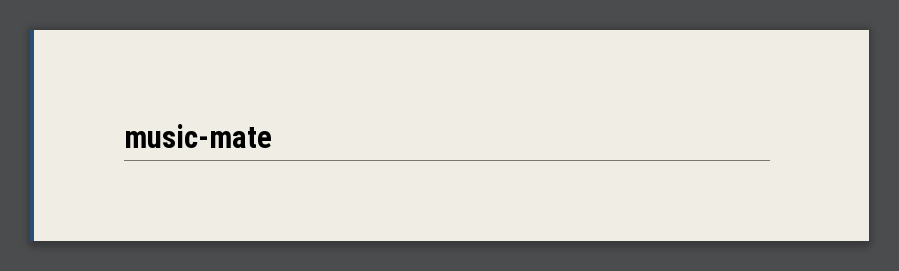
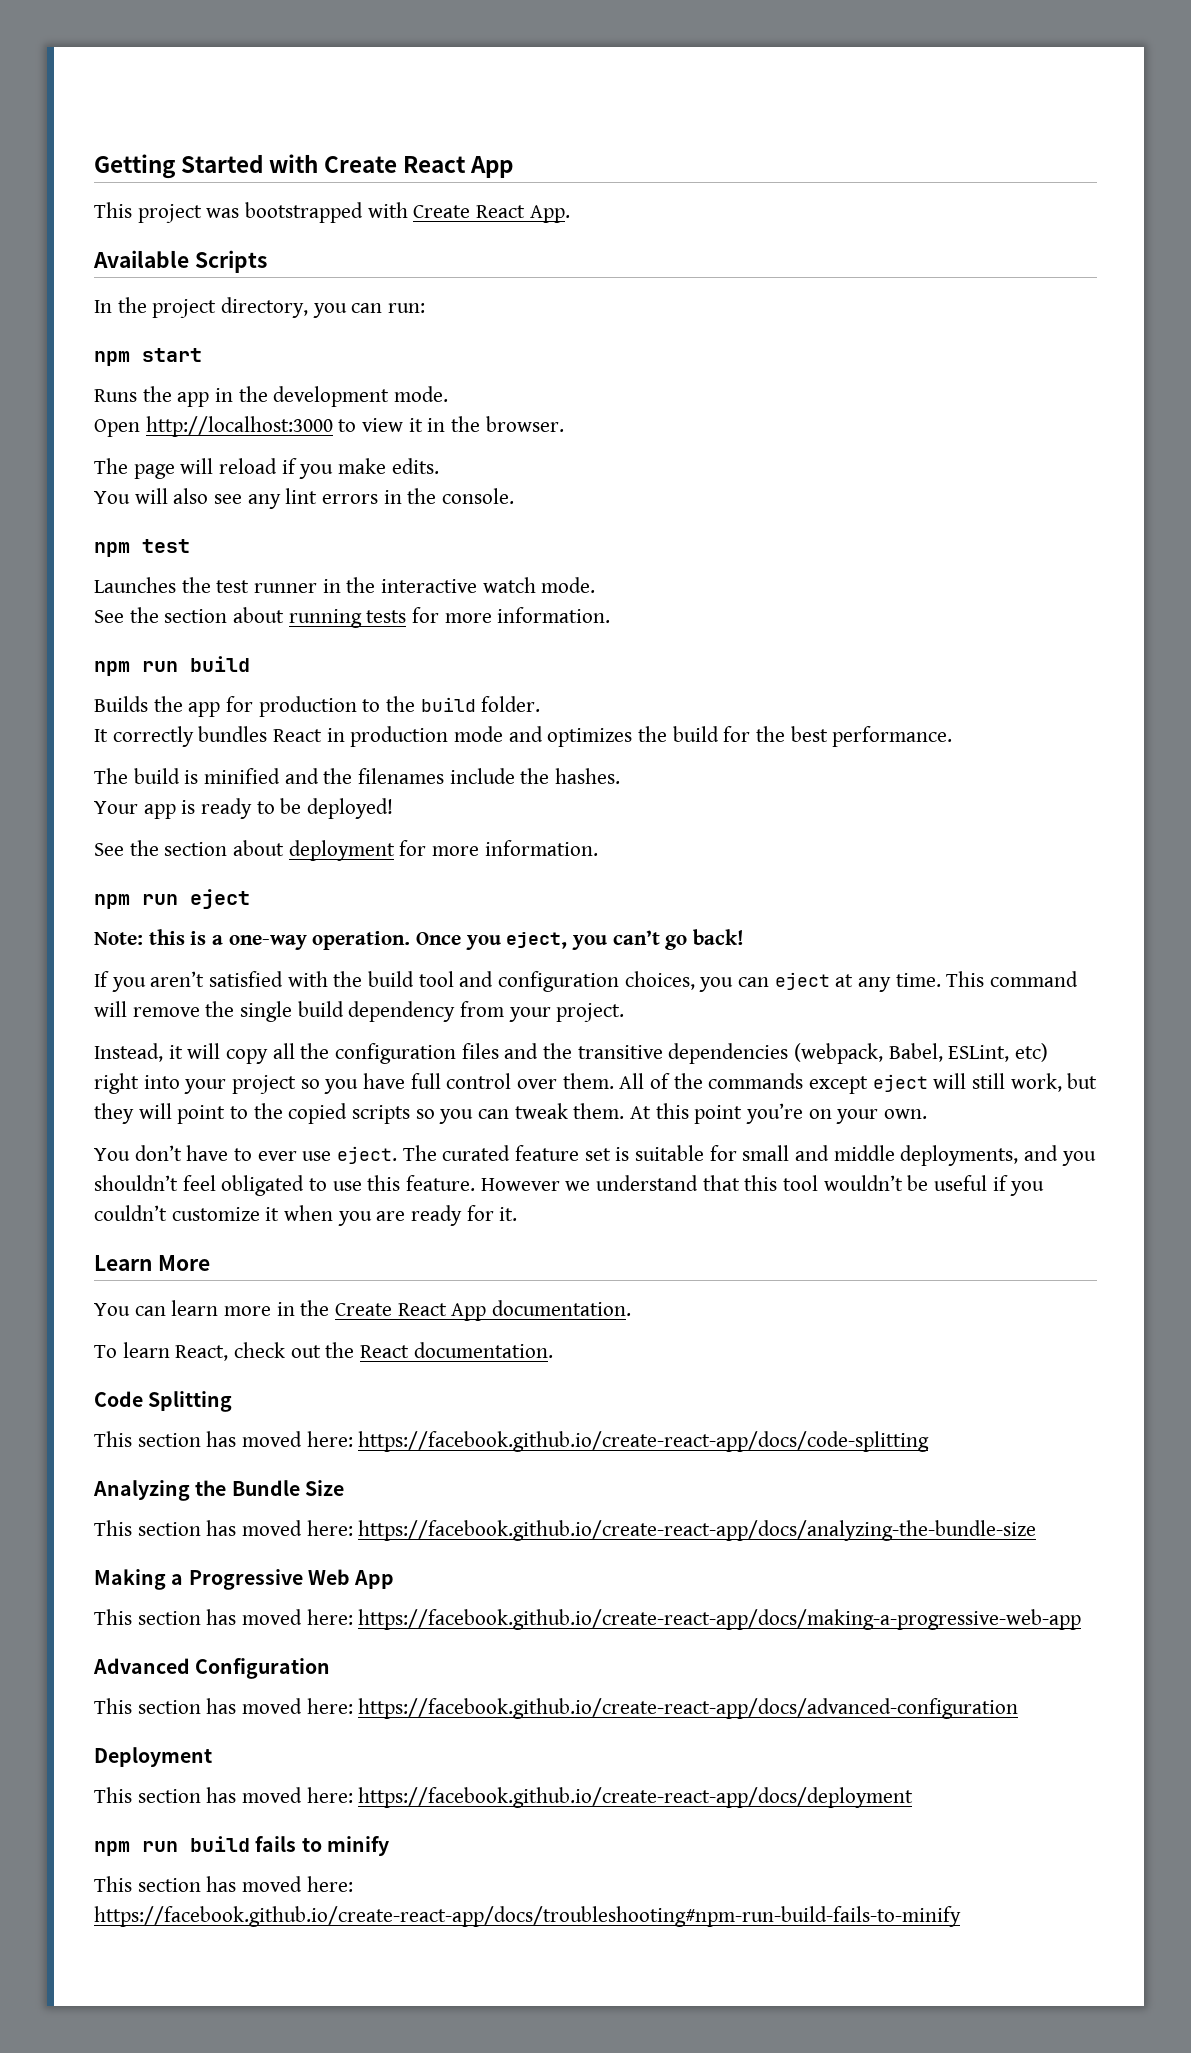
- music-mate
+ Getting Started with Create React App
+ This project was bootstrapped with Create React App.
+ Available Scripts
+ In the project directory, you can run:
+ npm start
+ Runs the app in the development mode.
+ Open http://localhost:3000 to view it in the browser.
+ The page will reload if you make edits.
+ You will also see any lint errors in the console.
+ npm test
+ Launches the test runner in the interactive watch mode.
+ See the section about running tests for more information.
+ npm run build
+ Builds the app for production to the build folder.
+ It correctly bundles React in production mode and optimizes the build for the best performance.
+ The build is minified and the filenames include the hashes.
+ Your app is ready to be deployed!
+ See the section about deployment for more information.
+ npm run eject
+ Note: this is a one-way operation. Once you eject, you can’t go back!
+ If you aren’t satisfied with the build tool and configuration choices, you can eject at any time. This command will remove the single build dependency from your project.
+ Instead, it will copy all the configuration files and the transitive dependencies (webpack, Babel, ESLint, etc) right into your project so you have full control over them. All of the commands except eject will still work, but they will point to the copied scripts so you can tweak them. At this point you’re on your own.
+ You don’t have to ever use eject. The curated feature set is suitable for small and middle deployments, and you shouldn’t feel obligated to use this feature. However we understand that this tool wouldn’t be useful if you couldn’t customize it when you are ready for it.
+ Learn More
+ You can learn more in the Create React App documentation.
+ To learn React, check out the React documentation.
+ Code Splitting
+ This section has moved here: https://facebook.github.io/create-react-app/docs/code-splitting
+ Analyzing the Bundle Size
+ This section has moved here: https://facebook.github.io/create-react-app/docs/analyzing-the-bundle-size
+ Making a Progressive Web App
+ This section has moved here: https://facebook.github.io/create-react-app/docs/making-a-progressive-web-app
+ Advanced Configuration
+ This section has moved here: https://facebook.github.io/create-react-app/docs/advanced-configuration
+ Deployment
+ This section has moved here: https://facebook.github.io/create-react-app/docs/deployment
+ npm run build fails to minify
+ This section has moved here: https://facebook.github.io/create-react-app/docs/troubleshooting#npm-run-build-fails-to-minify

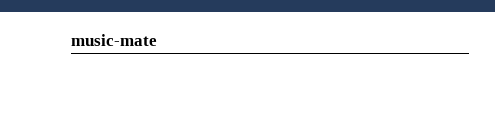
- Getting Started with Create React App
- This project was bootstrapped with Create React App.
- Available Scripts
- In the project directory, you can run:
- npm start
- Runs the app in the development mode.
- Open http://localhost:3000 to view it in the browser.
- The page will reload if you make edits.
- You will also see any lint errors in the console.
- npm test
- Launches the test runner in the interactive watch mode.
- See the section about running tests for more information.
- npm run build
- Builds the app for production to the build folder.
- It correctly bundles React in production mode and optimizes the build for the best performance.
- The build is minified and the filenames include the hashes.
- Your app is ready to be deployed!
- See the section about deployment for more information.
- npm run eject
- Note: this is a one-way operation. Once you eject, you can’t go back!
- If you aren’t satisfied with the build tool and configuration choices, you can eject at any time. This command will remove the single build dependency from your project.
- Instead, it will copy all the configuration files and the transitive dependencies (webpack, Babel, ESLint, etc) right into your project so you have full control over them. All of the commands except eject will still work, but they will point to the copied scripts so you can tweak them. At this point you’re on your own.
- You don’t have to ever use eject. The curated feature set is suitable for small and middle deployments, and you shouldn’t feel obligated to use this feature. However we understand that this tool wouldn’t be useful if you couldn’t customize it when you are ready for it.
- Learn More
- You can learn more in the Create React App documentation.
- To learn React, check out the React documentation.
- Code Splitting
- This section has moved here: https://facebook.github.io/create-react-app/docs/code-splitting
- Analyzing the Bundle Size
- This section has moved here: https://facebook.github.io/create-react-app/docs/analyzing-the-bundle-size
- Making a Progressive Web App
- This section has moved here: https://facebook.github.io/create-react-app/docs/making-a-progressive-web-app
- Advanced Configuration
- This section has moved here: https://facebook.github.io/create-react-app/docs/advanced-configuration
- Deployment
- This section has moved here: https://facebook.github.io/create-react-app/docs/deployment
- npm run build fails to minify
- This section has moved here: https://facebook.github.io/create-react-app/docs/troubleshooting#npm-run-build-fails-to-minify
+ music-mate

